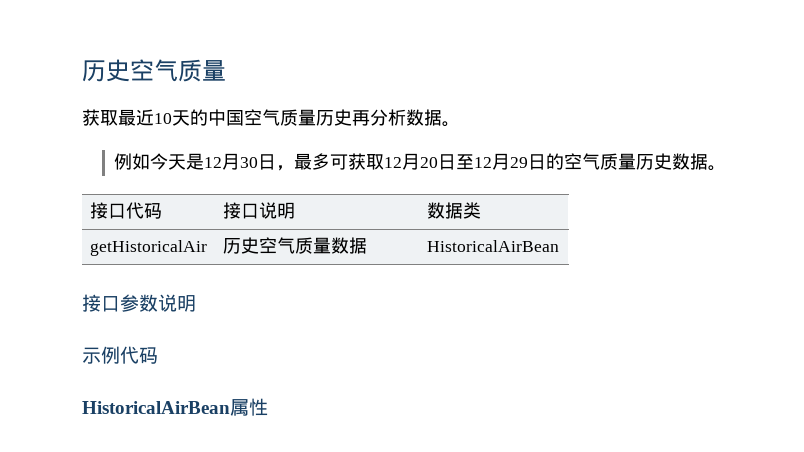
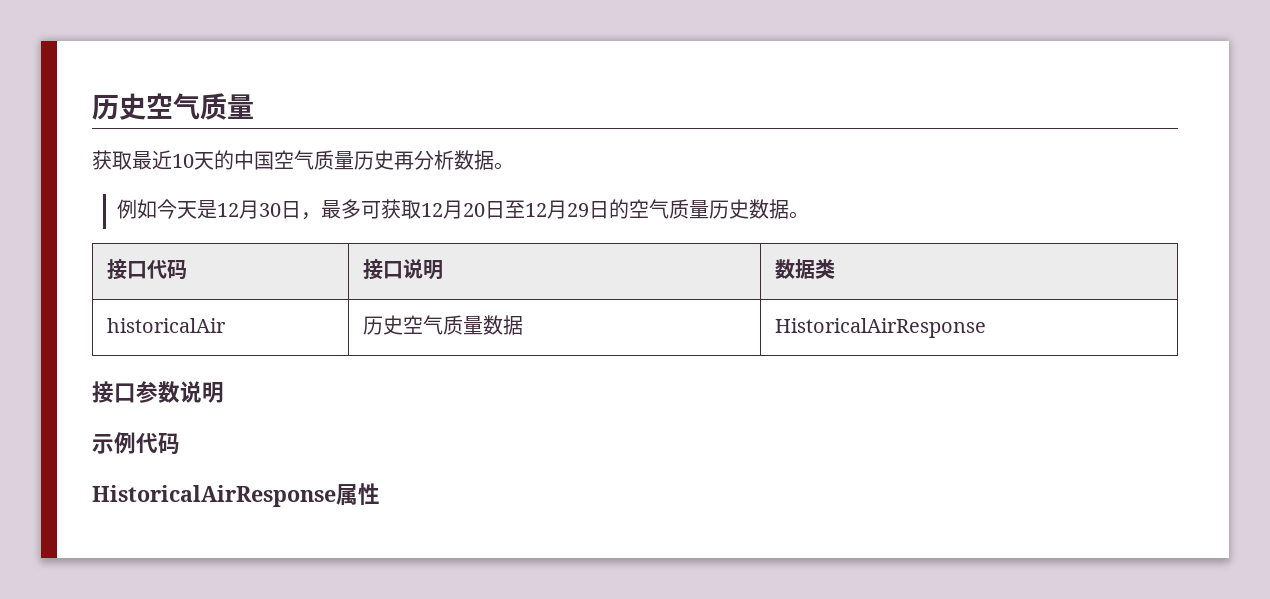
- getHistoricalAir | 历史空气质量数据 | HistoricalAirBean
+ historicalAir | 历史空气质量数据 | HistoricalAirResponse
- HistoricalAirBean属性
+ HistoricalAirResponse属性

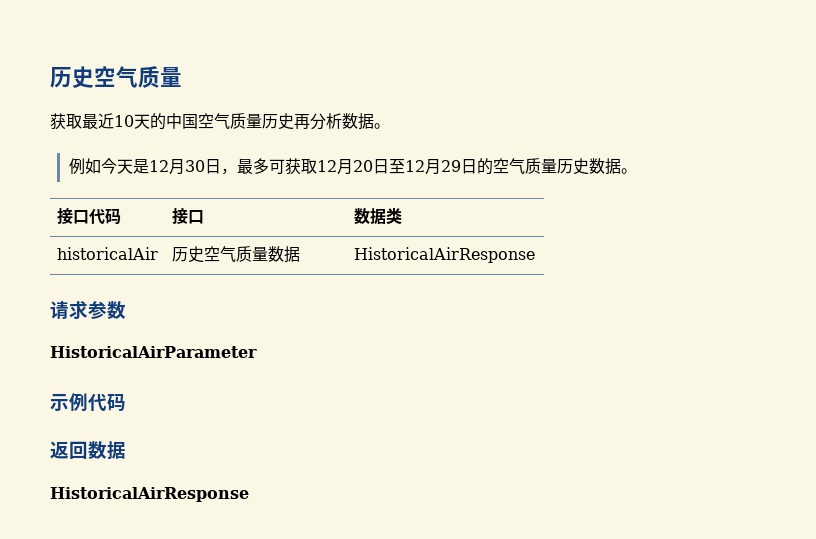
- 接口代码 | 接口说明 | 数据类
+ 接口代码 | 接口 | 数据类
- 接口参数说明
+ 请求参数
+ HistoricalAirParameter
- HistoricalAirResponse属性
+ 返回数据
+ HistoricalAirResponse

